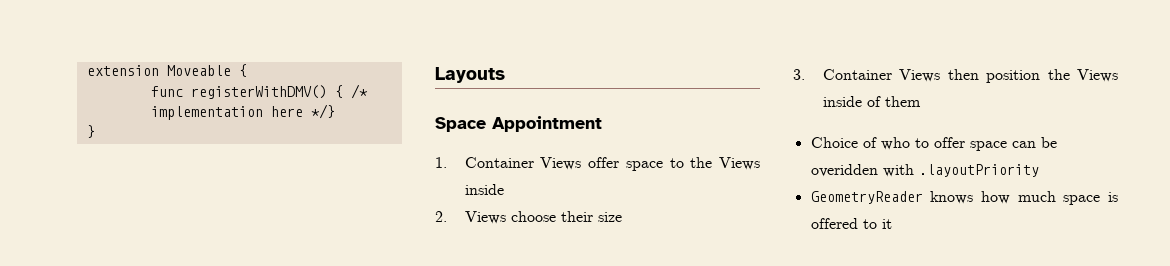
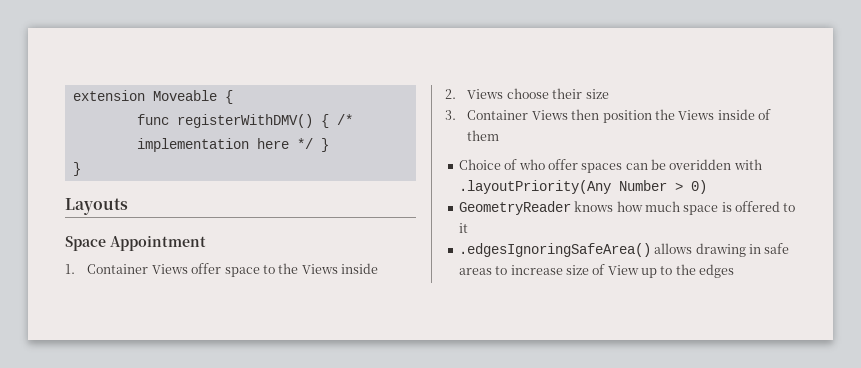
- func registerWithDMV() { /* implementation here */}
+ func registerWithDMV() { /* implementation here */ }
- Choice of who to offer space can be overidden with .layoutPriority
+ Choice of who offer spaces can be overidden with .layoutPriority(Any Number > 0)
+ .edgesIgnoringSafeArea() allows drawing in safe areas to increase size of View up to the edges

